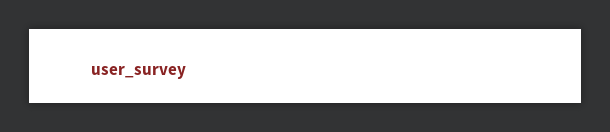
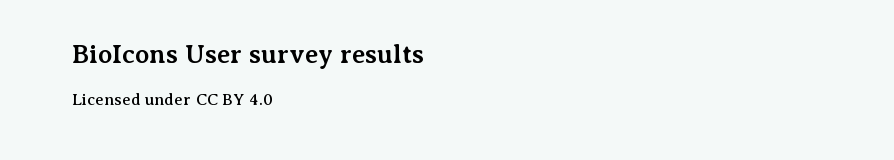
- user_survey
+ BioIcons User survey results
+ Licensed under CC BY 4.0

